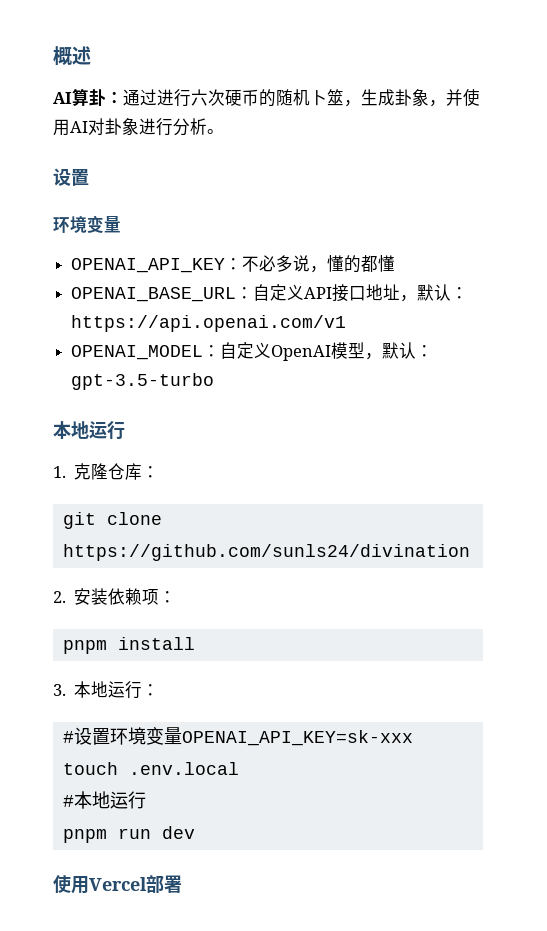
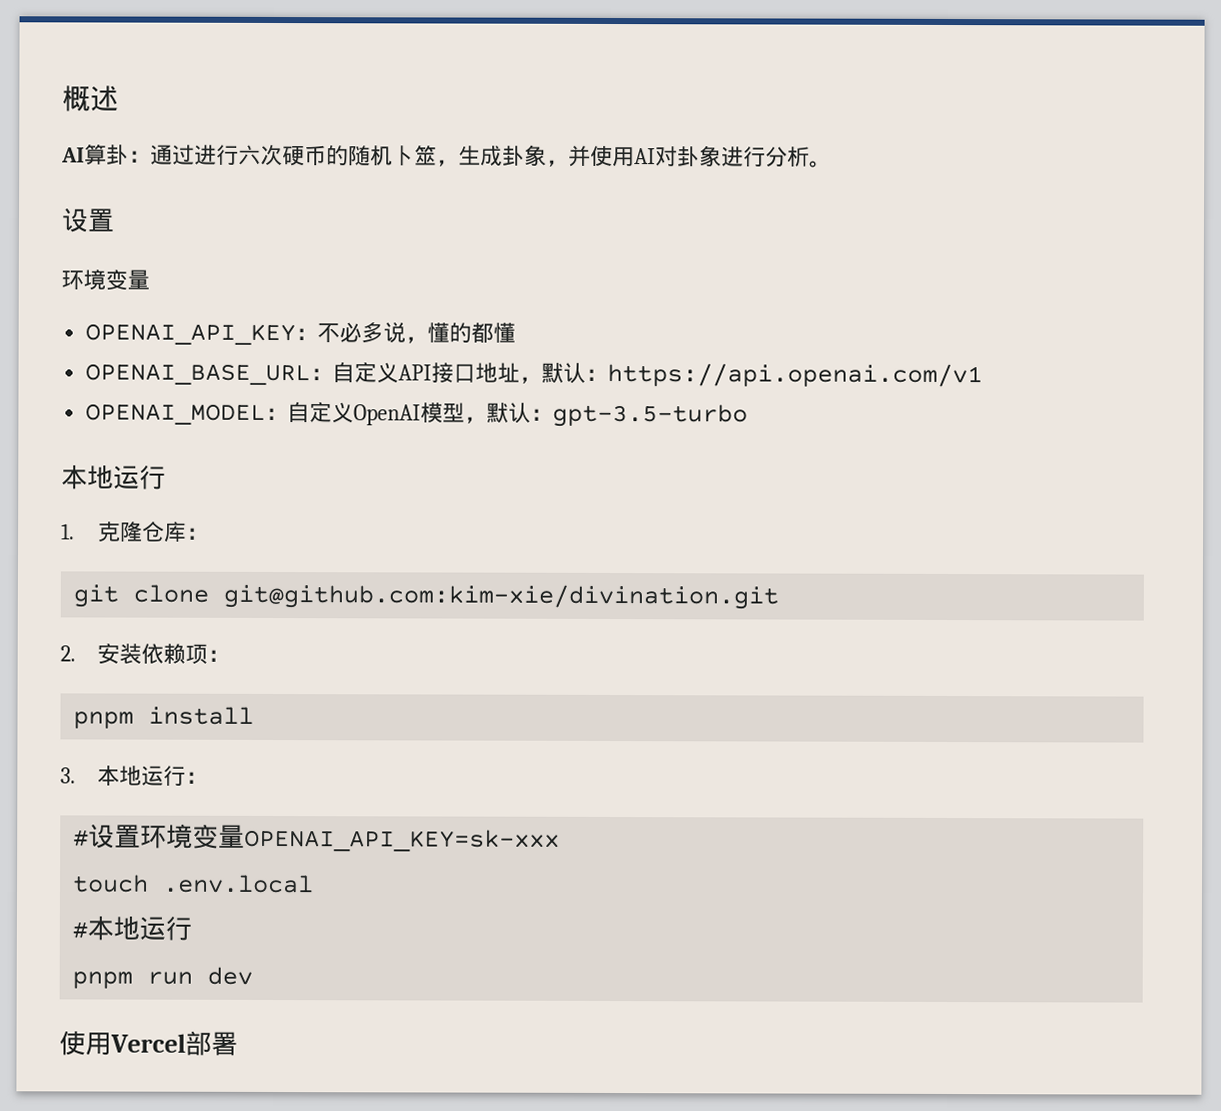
- git clone https://github.com/sunls24/divination
+ git clone git@github.com:kim-xie/divination.git

